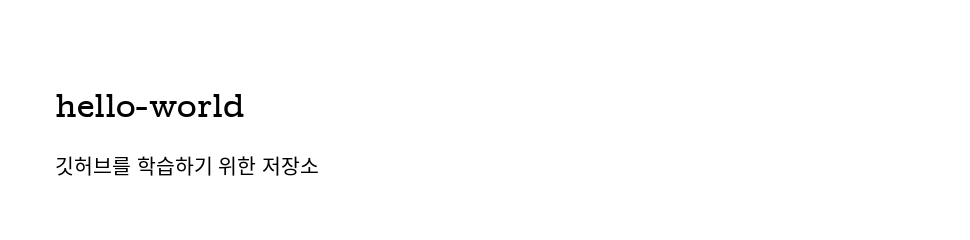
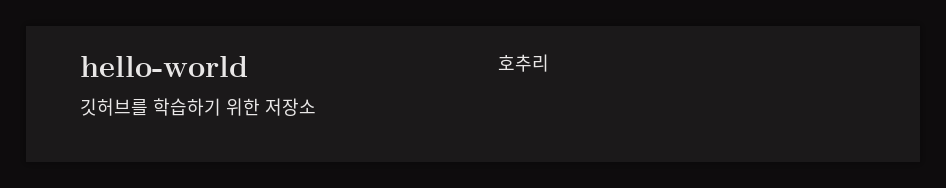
+ 호추리

